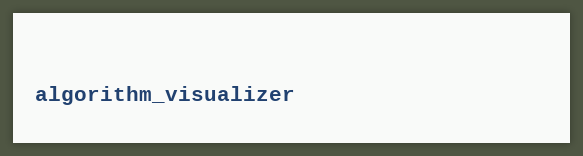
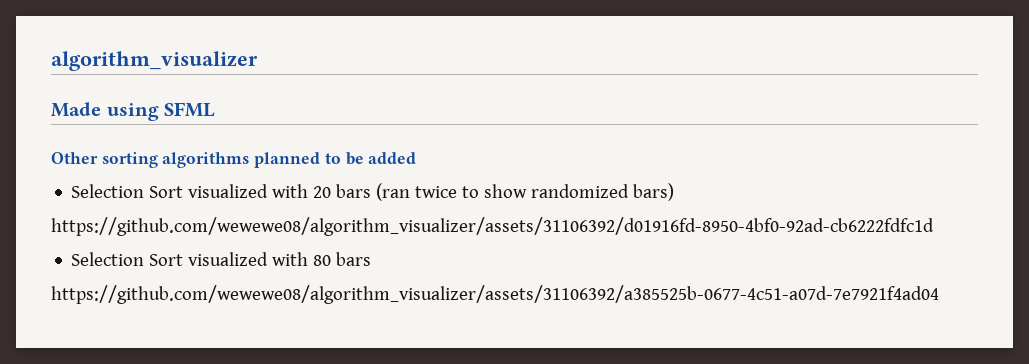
+ Made using SFML
+ Other sorting algorithms planned to be added
+ Selection Sort visualized with 20 bars (ran twice to show randomized bars)
+ https://github.com/wewewe08/algorithm_visualizer/assets/31106392/d01916fd-8950-4bf0-92ad-cb6222fdfc1d
+ Selection Sort visualized with 80 bars
+ https://github.com/wewewe08/algorithm_visualizer/assets/31106392/a385525b-0677-4c51-a07d-7e7921f4ad04

